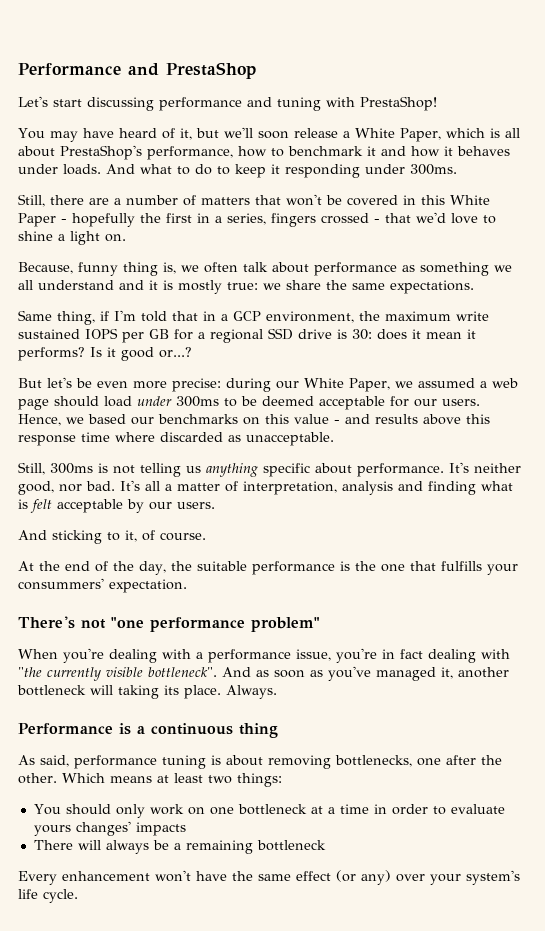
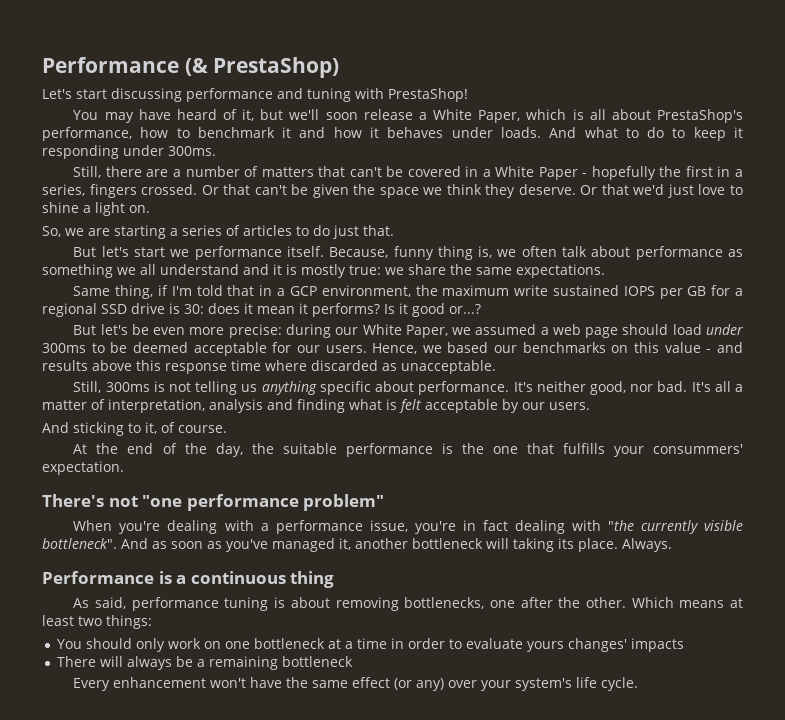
- Performance and PrestaShop
+ Performance (& PrestaShop)
- Still, there are a number of matters that won't be covered in this White Paper - hopefully the first in a series, fingers crossed - that we'd love to shine a light on.
+ Still, there are a number of matters that can't be covered in a White Paper - hopefully the first in a series, fingers crossed. Or that can't be given the space we think they deserve. Or that we'd just love to shine a light on.
+ So, we are starting a series of articles to do just that.
+ But let's start we performance itself.

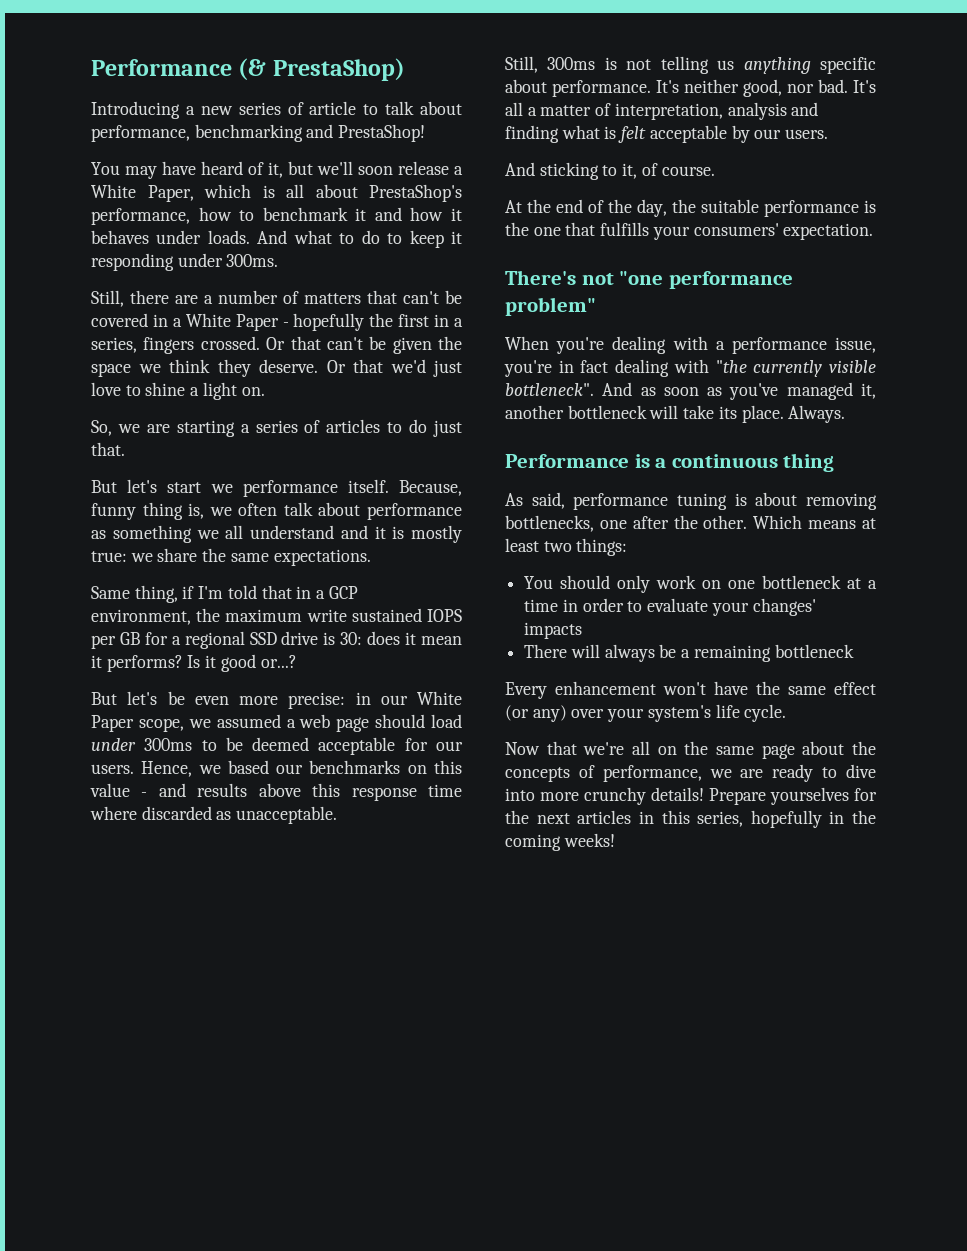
- Let's start discussing performance and tuning with PrestaShop!
+ Introducing a new series of article to talk about performance, benchmarking and PrestaShop!
- But let's be even more precise: during our White Paper, we assumed a web page should load under 300ms to be deemed acceptable for our users.
+ But let's be even more precise: in our White Paper scope, we assumed a web page should load under 300ms to be deemed acceptable for our users.
- At the end of the day, the suitable performance is the one that fulfills your consummers' expectation.
+ At the end of the day, the suitable performance is the one that fulfills your consumers' expectation.
- And as soon as you've managed it, another bottleneck will taking its place.
+ And as soon as you've managed it, another bottleneck will take its place.
- You should only work on one bottleneck at a time in order to evaluate yours changes' impacts
+ You should only work on one bottleneck at a time in order to evaluate your changes' impacts
+ Now that we're all on the same page about the concepts of performance, we are ready to dive into more crunchy details! Prepare yourselves for the next articles in this series, hopefully in the coming weeks!

